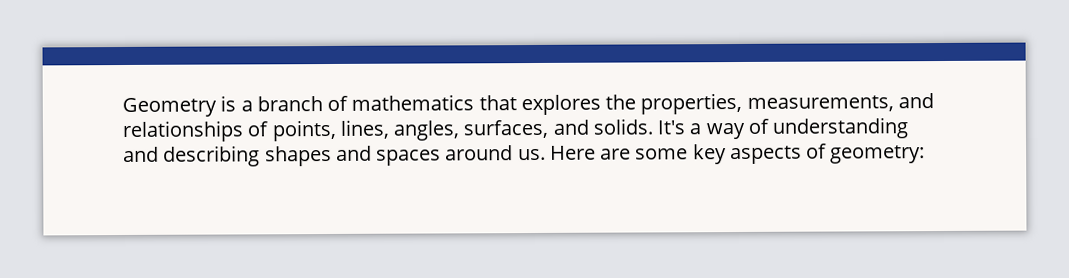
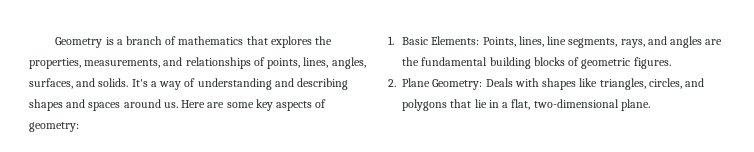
+ 1. Basic Elements: Points, lines, line segments, rays, and angles are the fundamental building blocks of geometric figures.
+ 2. Plane Geometry: Deals with shapes like triangles, circles, and polygons that lie in a flat, two-dimensional plane.

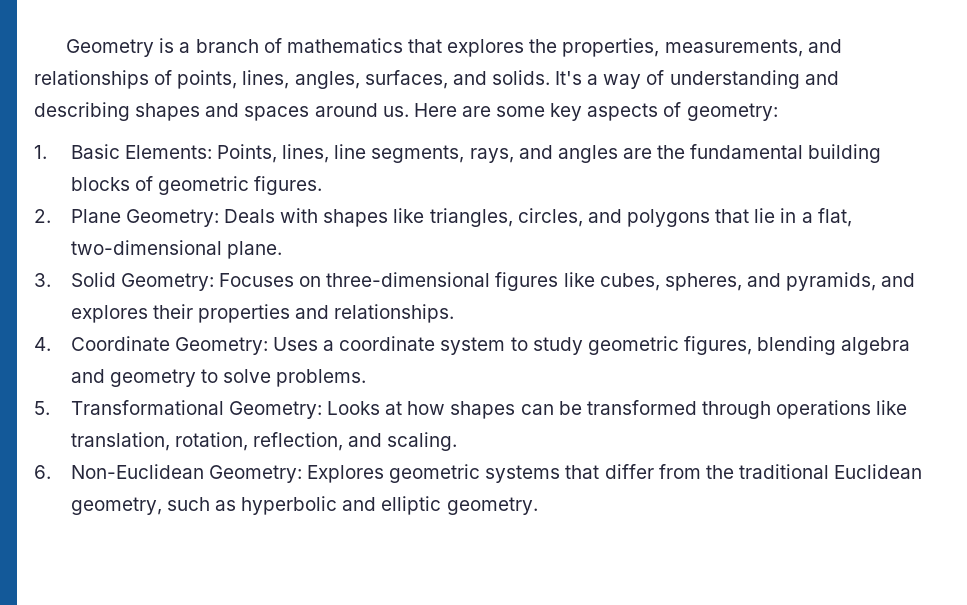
+ 3. Solid Geometry: Focuses on three-dimensional figures like cubes, spheres, and pyramids, and explores their properties and relationships.
+ 4. Coordinate Geometry: Uses a coordinate system to study geometric figures, blending algebra and geometry to solve problems.
+ 5. Transformational Geometry: Looks at how shapes can be transformed through operations like translation, rotation, reflection, and scaling.
+ 6. Non-Euclidean Geometry: Explores geometric systems that differ from the traditional Euclidean geometry, such as hyperbolic and elliptic geometry.

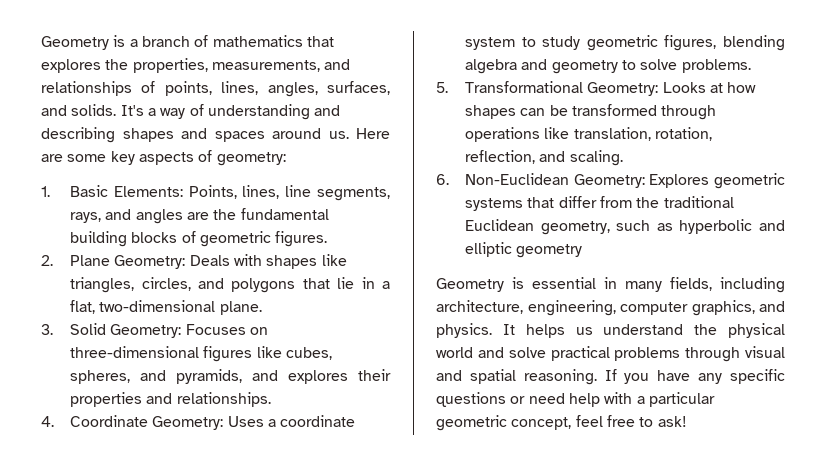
- 6. Non-Euclidean Geometry: Explores geometric systems that differ from the traditional Euclidean geometry, such as hyperbolic and elliptic geometry.
+ 6. Non-Euclidean Geometry: Explores geometric systems that differ from the traditional Euclidean geometry, such as hyperbolic and elliptic geometry
+ Geometry is essential in many fields, including architecture, engineering, computer graphics, and physics. It helps us understand the physical world and solve practical problems through visual and spatial reasoning. If you have any specific questions or need help with a particular geometric concept, feel free to ask!

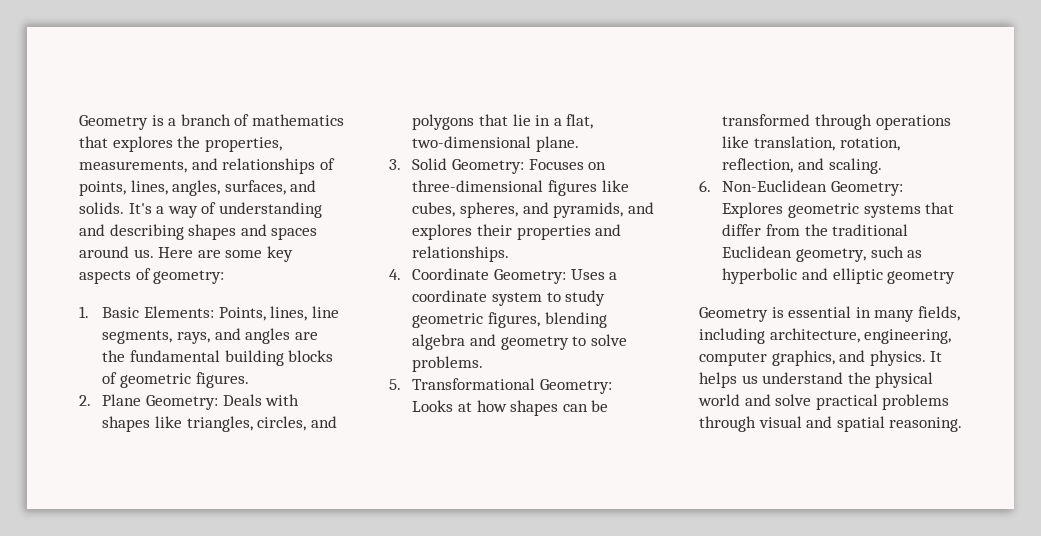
- If you have any specific questions or need help with a particular geometric concept, feel free to ask!

